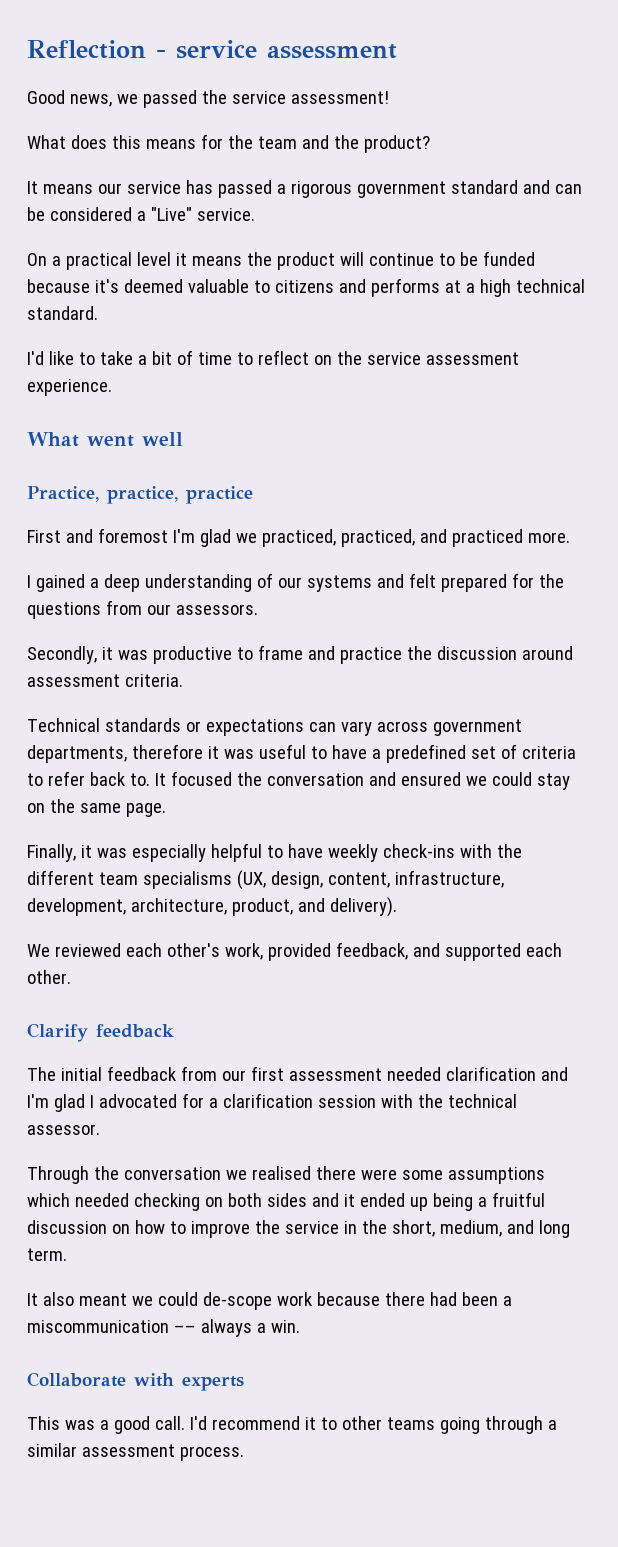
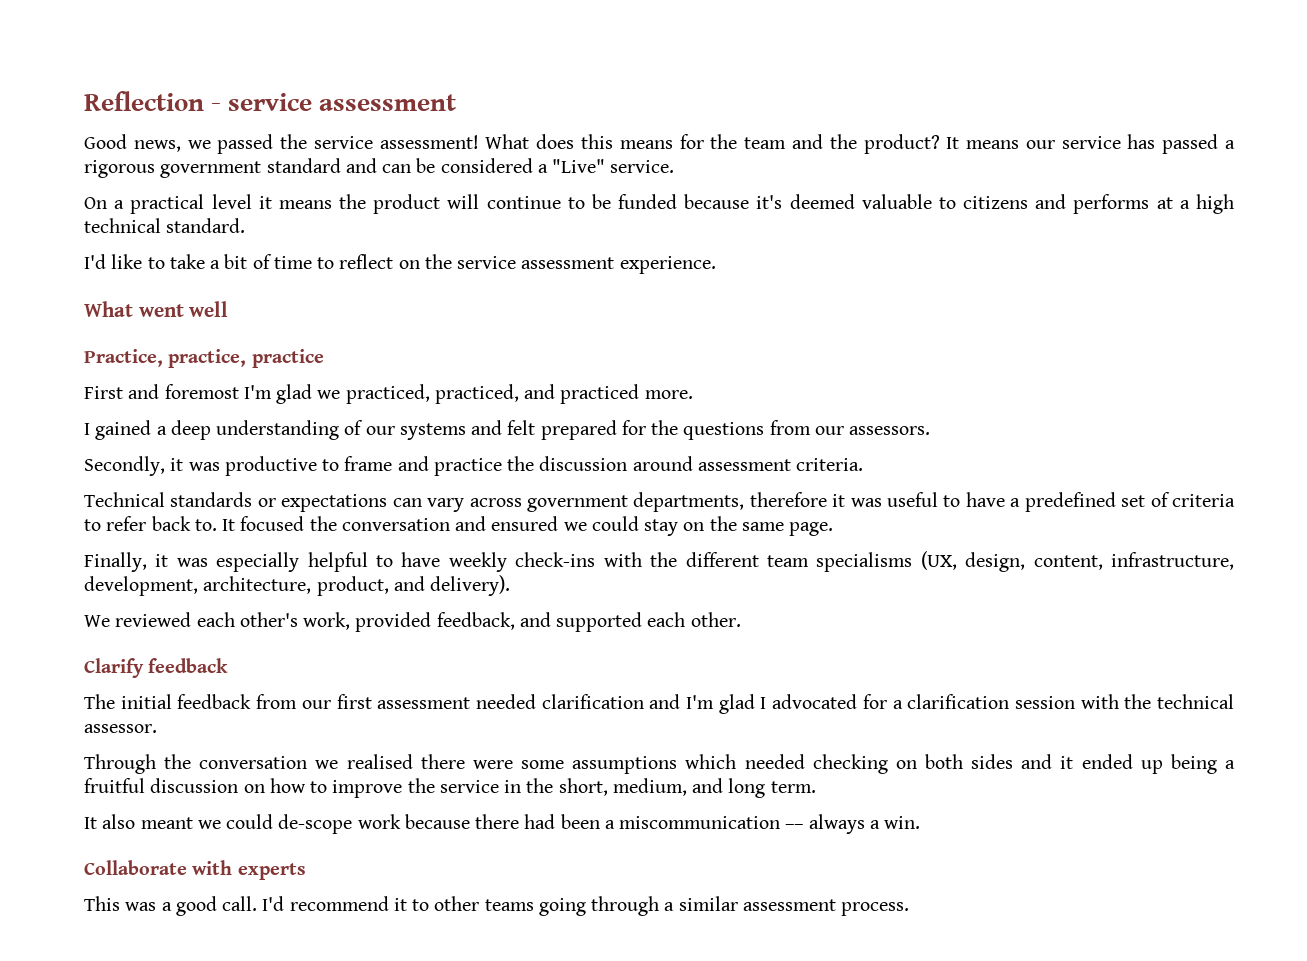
- Good news, we passed the service assessment!
- What does this means for the team and the product?
- It means our service has passed a rigorous government standard and can be considered a "Live" service.
+ Good news, we passed the service assessment! What does this means for the team and the product? It means our service has passed a rigorous government standard and can be considered a "Live" service.

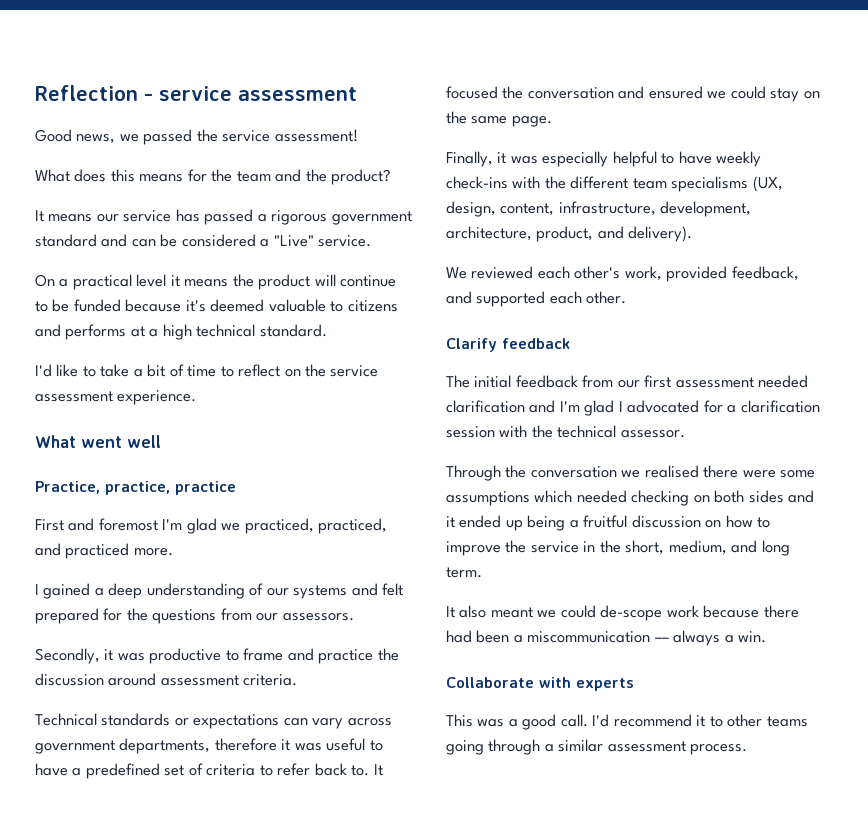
- Good news, we passed the service assessment! What does this means for the team and the product? It means our service has passed a rigorous government standard and can be considered a "Live" service.
+ Good news, we passed the service assessment!
+ What does this means for the team and the product?
+ It means our service has passed a rigorous government standard and can be considered a "Live" service.

